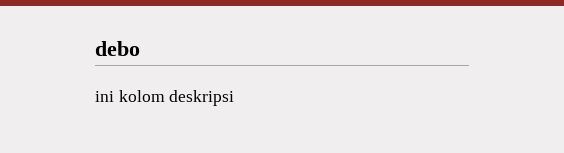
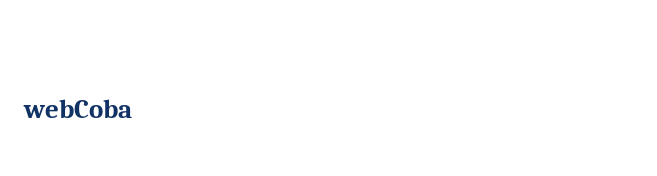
- debo
- ini kolom deskripsi
+ webCoba

